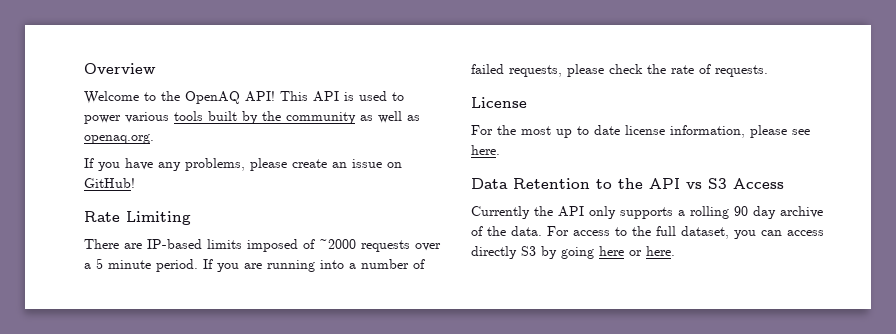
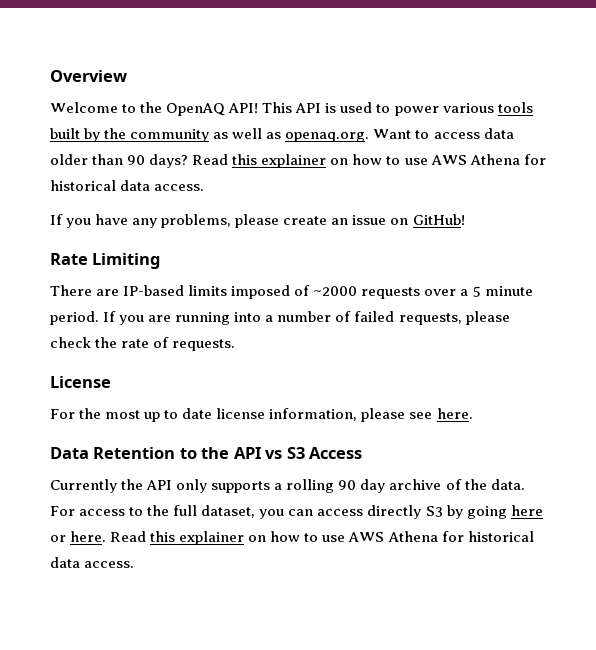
- This API is used to power various tools built by the community as well as openaq.org.
+ This API is used to power various tools built by the community as well as openaq.org. Want to access data older than 90 days? Read this explainer on how to use AWS Athena for historical data access.
- For access to the full dataset, you can access directly S3 by going here or here.
+ For access to the full dataset, you can access directly S3 by going here or here. Read this explainer on how to use AWS Athena for historical data access.

